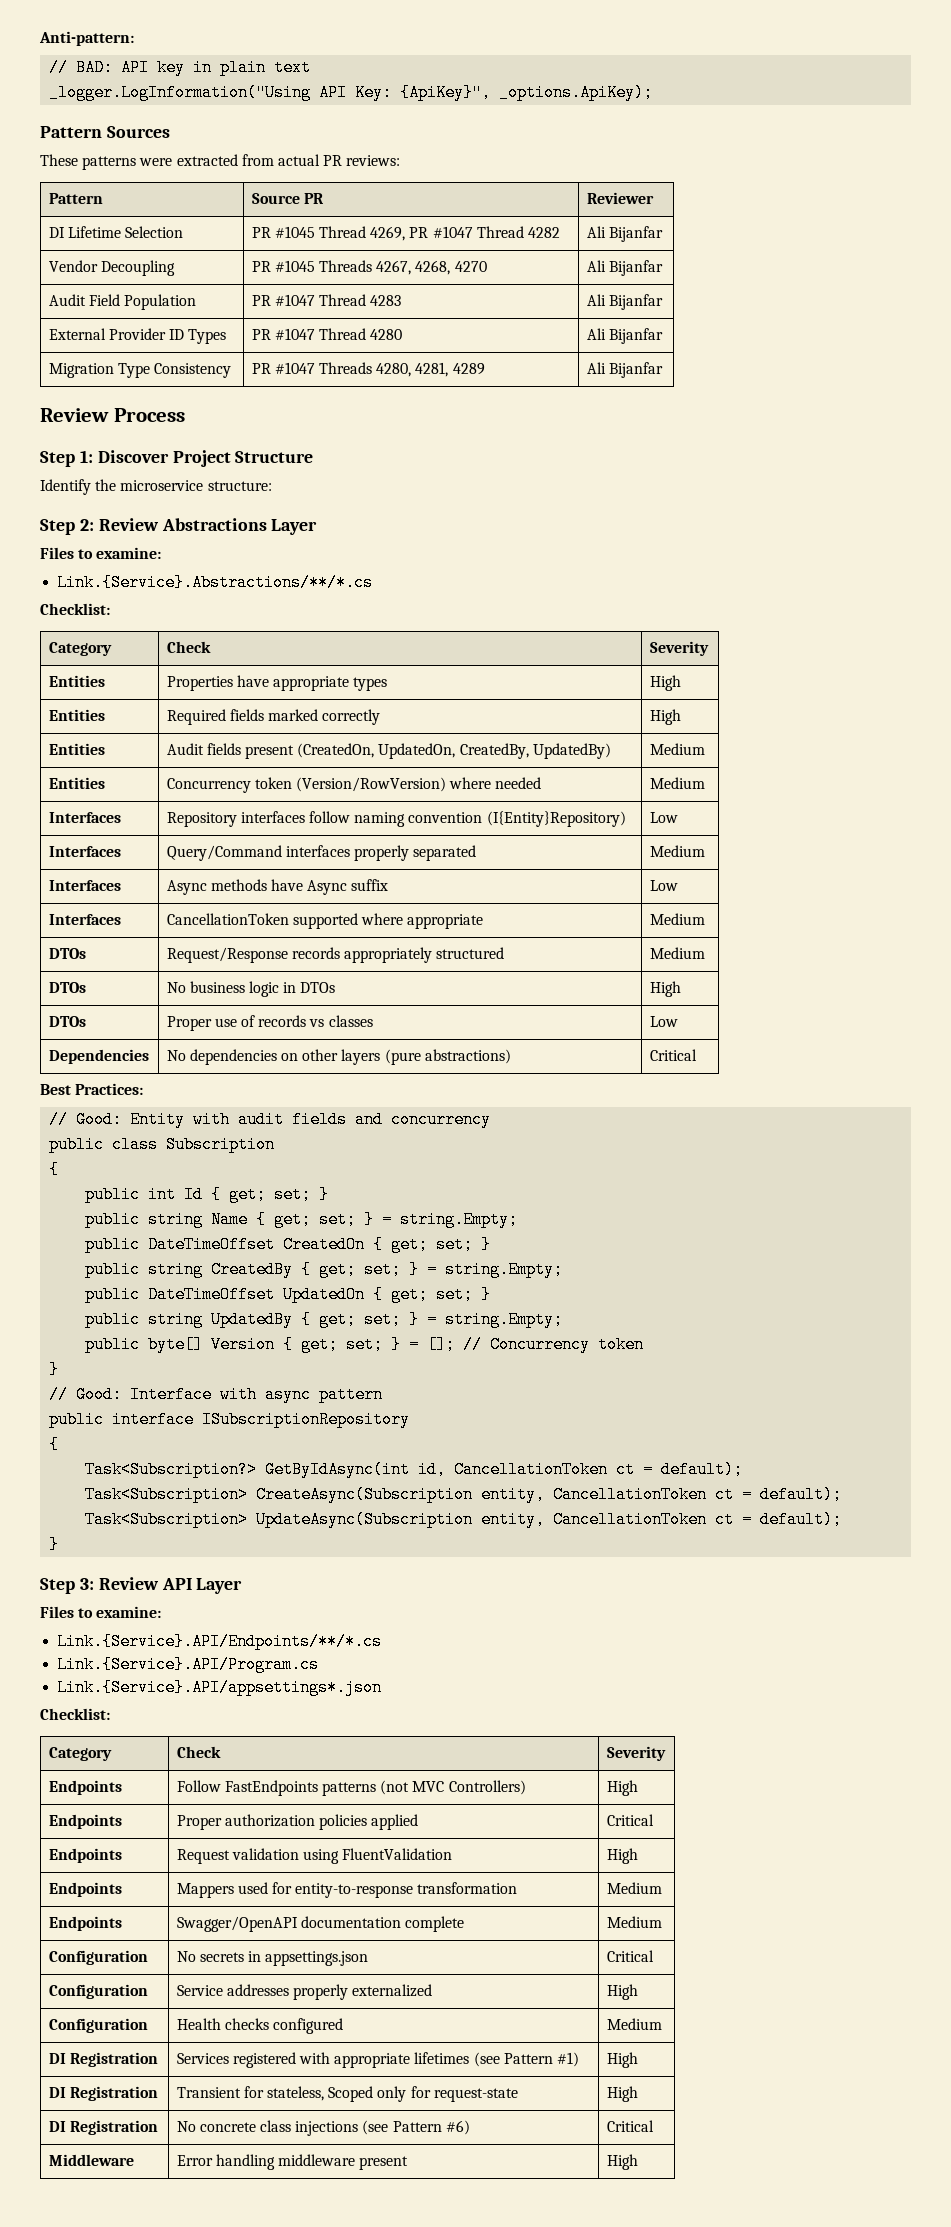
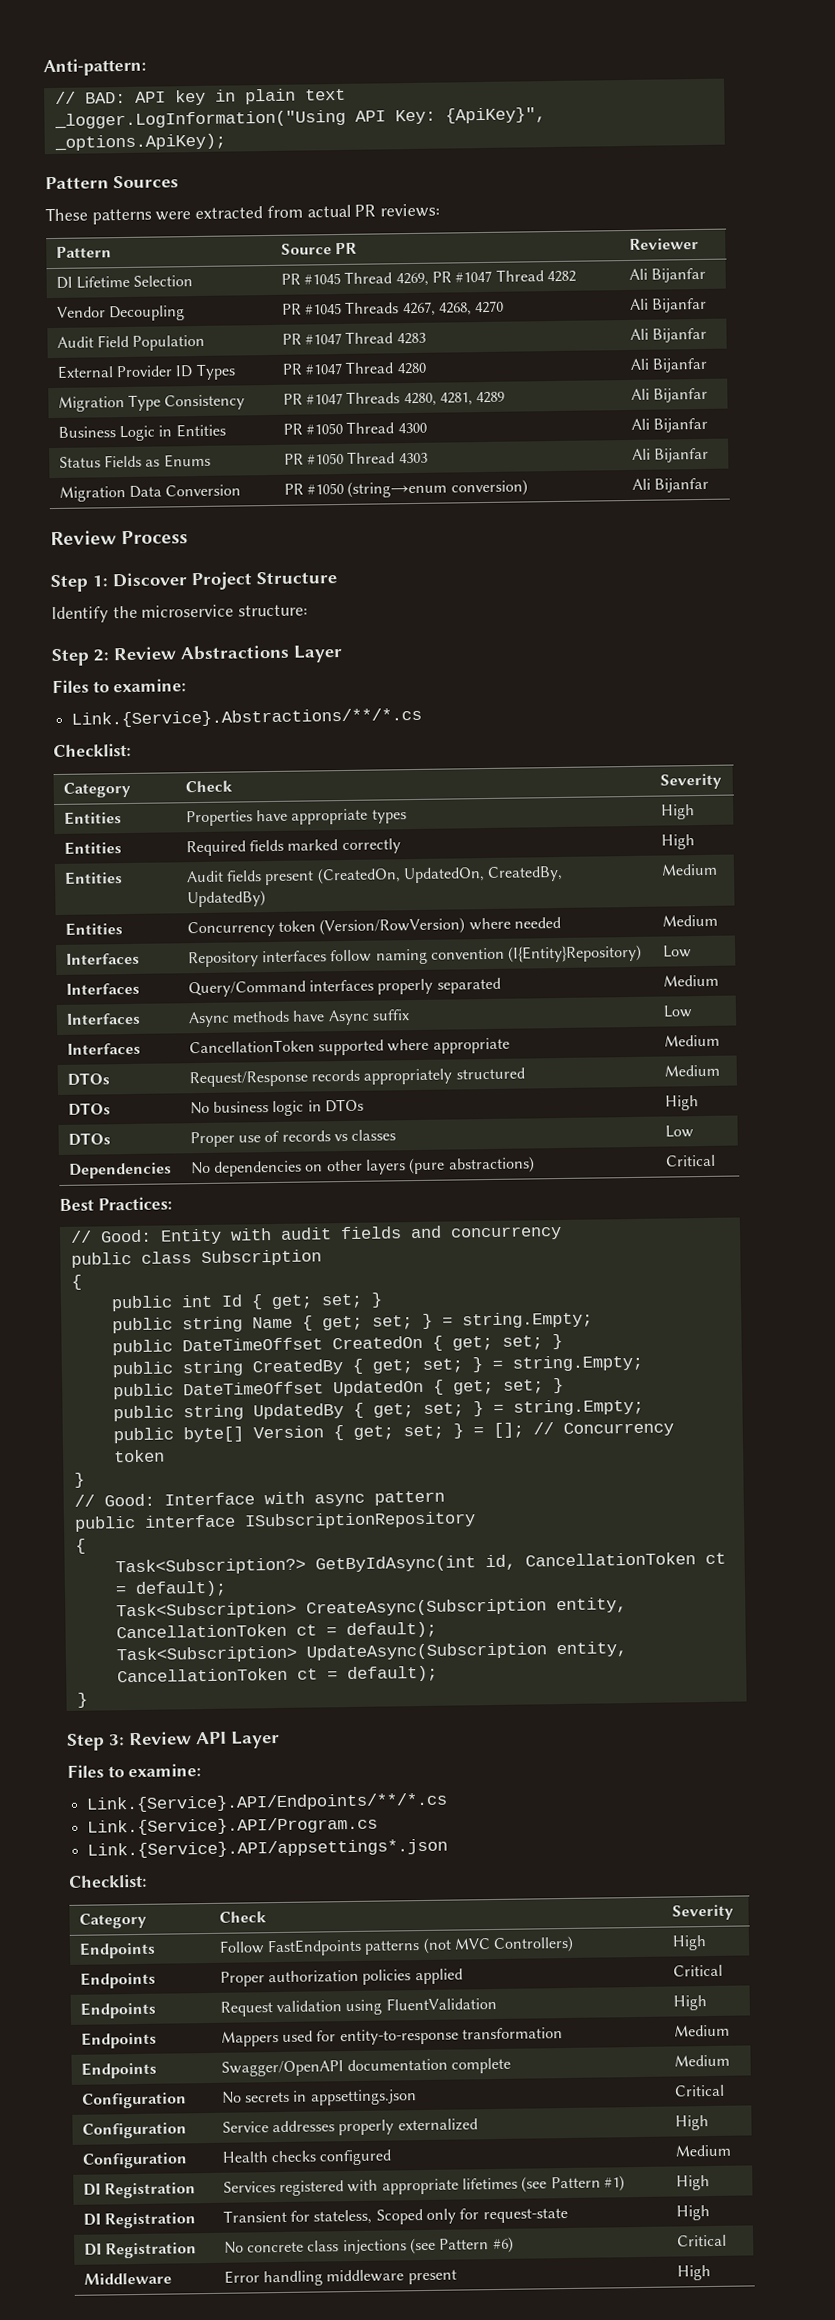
+ Business Logic in Entities | PR #1050 Thread 4300 | Ali Bijanfar
+ Status Fields as Enums | PR #1050 Thread 4303 | Ali Bijanfar
+ Migration Data Conversion | PR #1050 (string→enum conversion) | Ali Bijanfar

